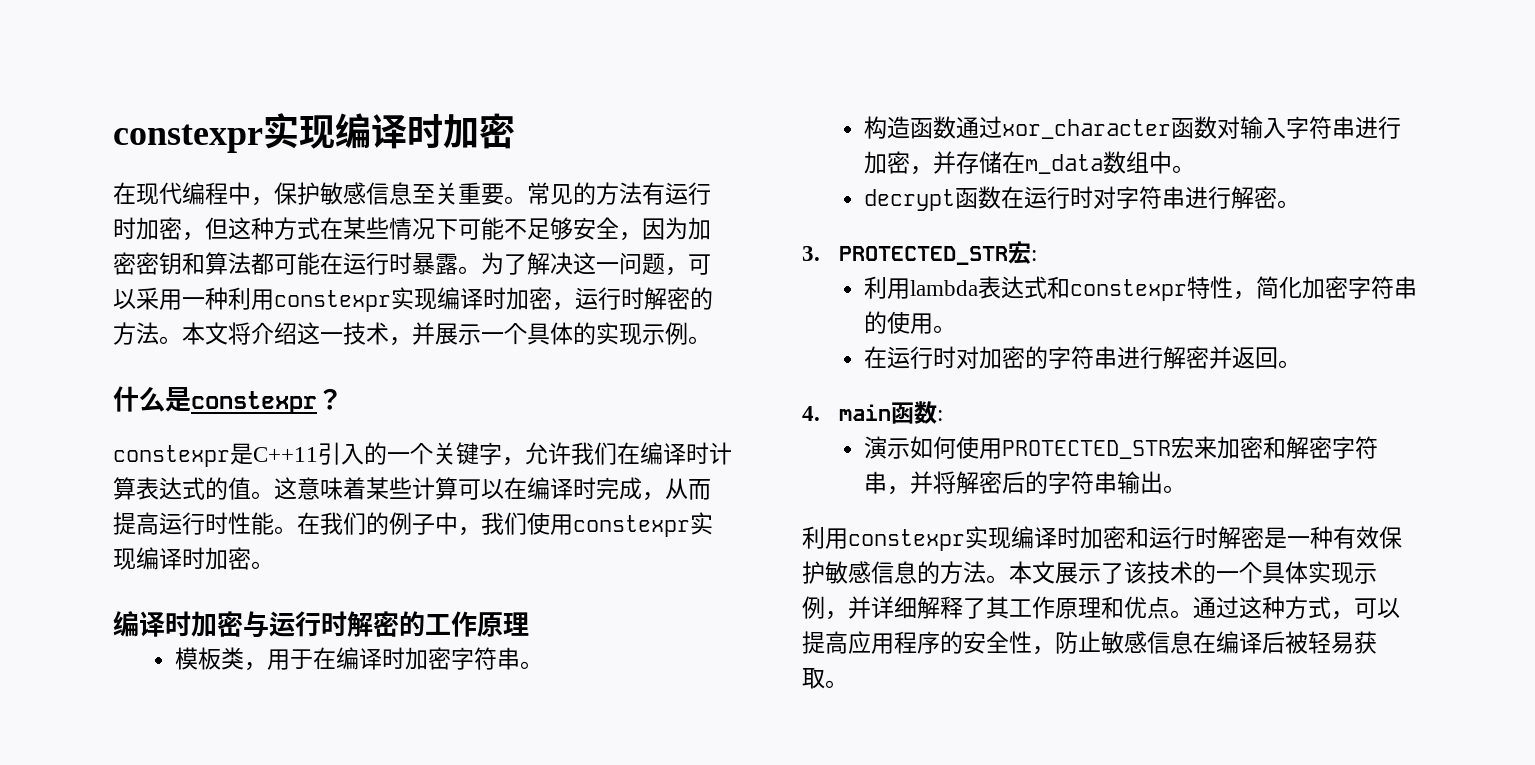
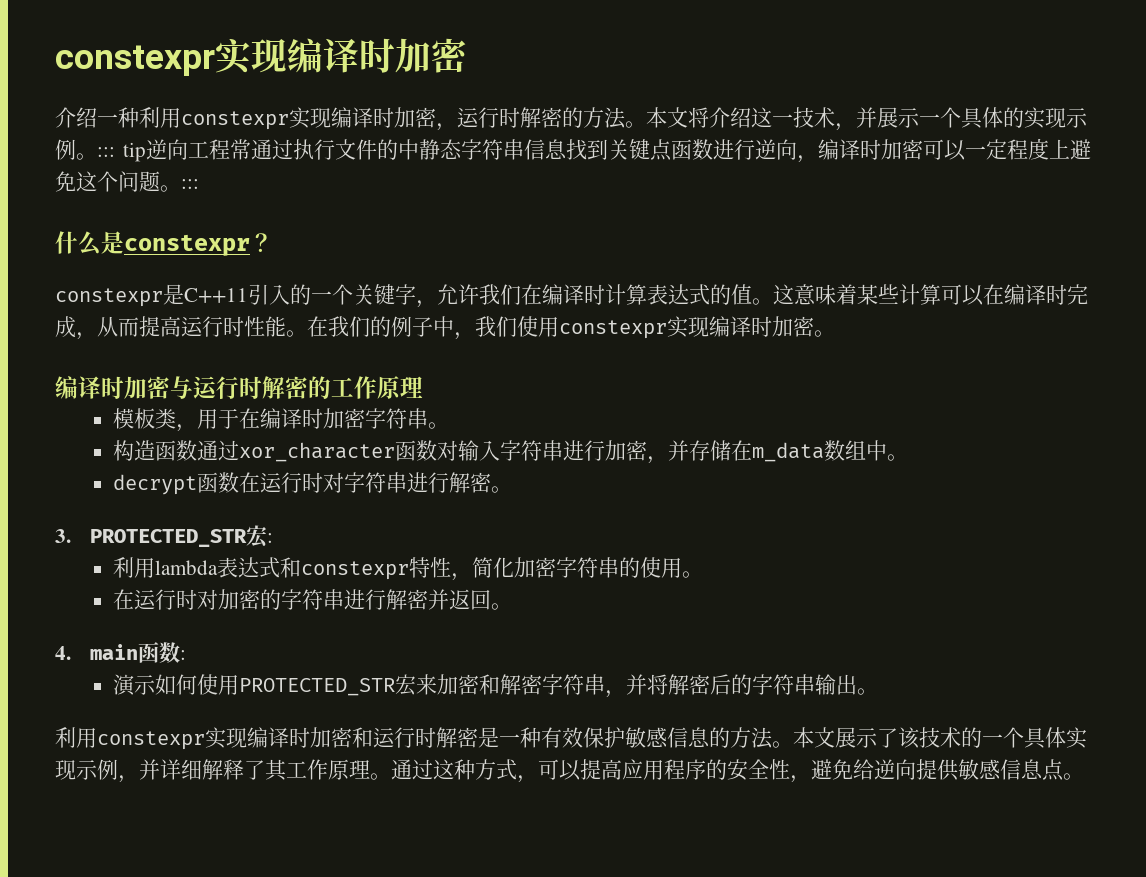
- 在现代编程中，保护敏感信息至关重要。常见的方法有运行时加密，但这种方式在某些情况下可能不足够安全，因为加密密钥和算法都可能在运行时暴露。为了解决这一问题，可以采用一种利用constexpr实现编译时加密，运行时解密的方法。
+ 介绍一种利用constexpr实现编译时加密，运行时解密的方法。
- 本文将介绍这一技术，并展示一个具体的实现示例。
+ 本文将介绍这一技术，并展示一个具体的实现示例。::: tip逆向工程常通过执行文件的中静态字符串信息找到关键点函数进行逆向，编译时加密可以一定程度上避免这个问题。:::
- 本文展示了该技术的一个具体实现示例，并详细解释了其工作原理和优点。
+ 本文展示了该技术的一个具体实现示例，并详细解释了其工作原理。
- 通过这种方式，可以提高应用程序的安全性，防止敏感信息在编译后被轻易获取。
+ 通过这种方式，可以提高应用程序的安全性，避免给逆向提供敏感信息点。

